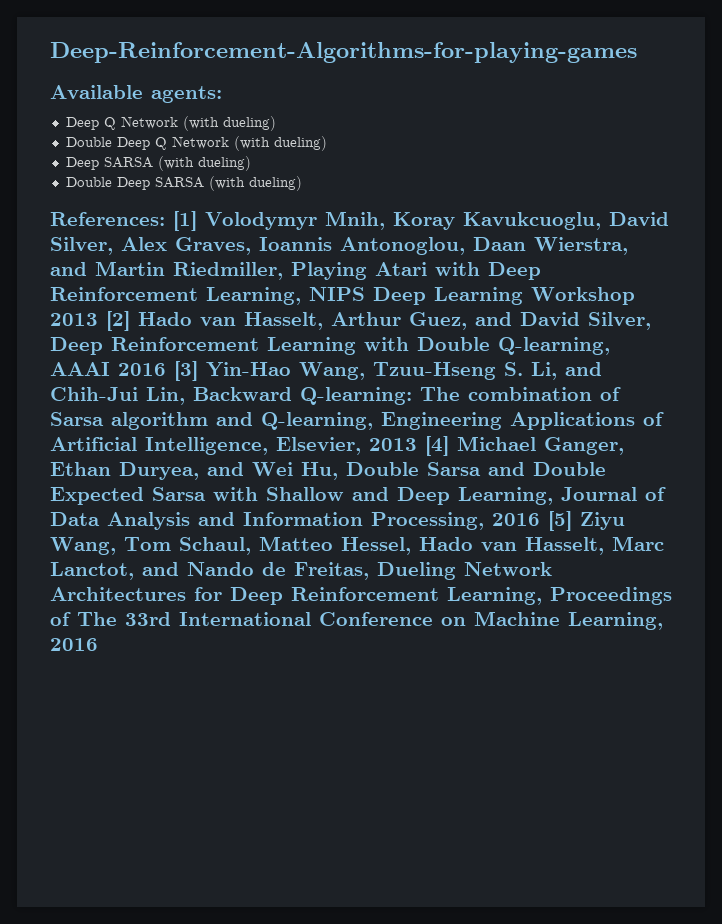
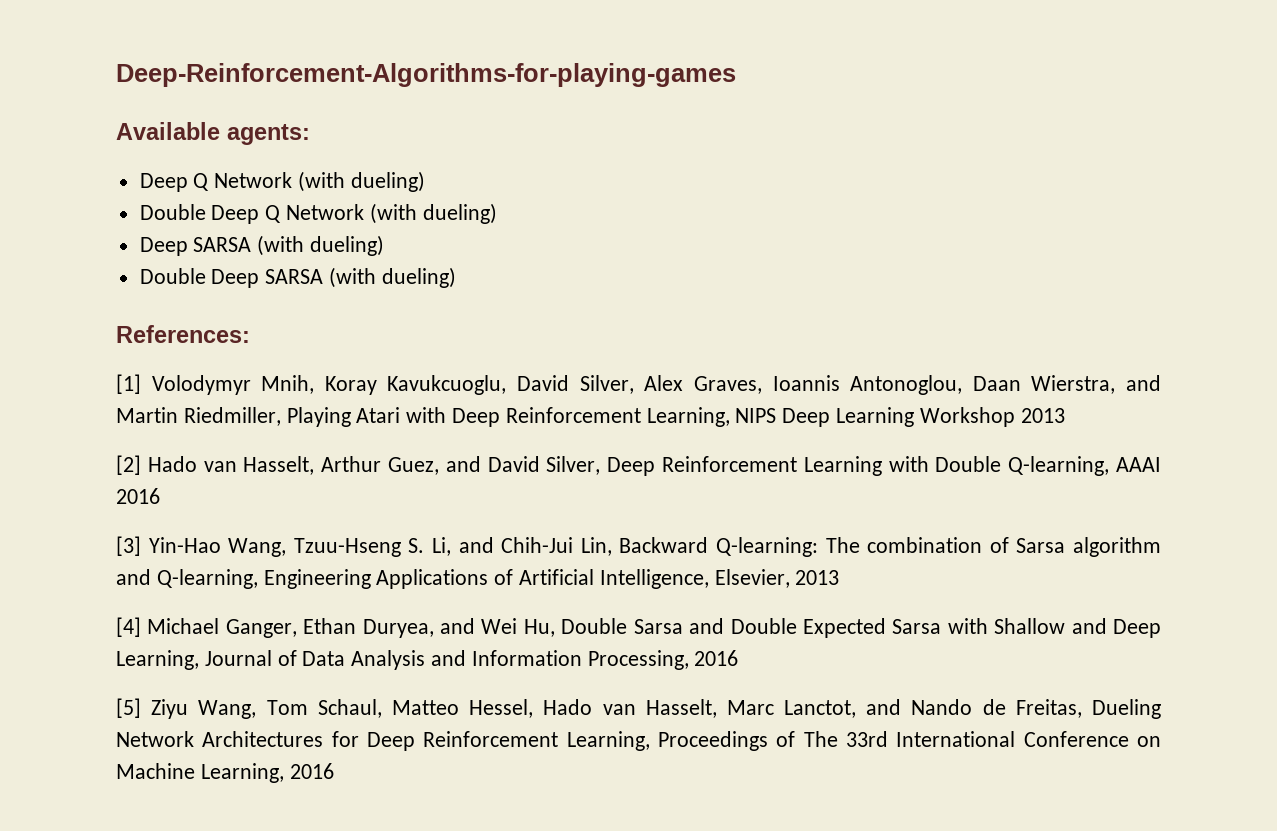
- References: [1] Volodymyr Mnih, Koray Kavukcuoglu, David Silver, Alex Graves, Ioannis Antonoglou, Daan Wierstra, and Martin Riedmiller, Playing Atari with Deep Reinforcement Learning, NIPS Deep Learning Workshop 2013 [2] Hado van Hasselt, Arthur Guez, and David Silver, Deep Reinforcement Learning with Double Q-learning, AAAI 2016 [3] Yin-Hao Wang, Tzuu-Hseng S. Li, and Chih-Jui Lin, Backward Q-learning:
+ References:
+ [1] Volodymyr Mnih, Koray Kavukcuoglu, David Silver, Alex Graves, Ioannis Antonoglou, Daan Wierstra, and Martin Riedmiller, Playing Atari with Deep Reinforcement Learning, NIPS Deep Learning Workshop 2013
+ [2] Hado van Hasselt, Arthur Guez, and David Silver, Deep Reinforcement Learning with Double Q-learning, AAAI 2016
+ [3] Yin-Hao Wang, Tzuu-Hseng S. Li, and Chih-Jui Lin, Backward Q-learning:
- The combination of Sarsa algorithm and Q-learning, Engineering Applications of Artificial Intelligence, Elsevier, 2013 [4] Michael Ganger, Ethan Duryea, and Wei Hu, Double Sarsa and Double Expected Sarsa with Shallow and Deep Learning, Journal of Data Analysis and Information Processing, 2016 [5] Ziyu Wang, Tom Schaul, Matteo Hessel, Hado van Hasselt, Marc Lanctot, and Nando de Freitas, Dueling Network Architectures for Deep Reinforcement Learning, Proceedings of The 33rd International Conference on Machine Learning, 2016
+ The combination of Sarsa algorithm and Q-learning, Engineering Applications of Artificial Intelligence, Elsevier, 2013
+ [4] Michael Ganger, Ethan Duryea, and Wei Hu, Double Sarsa and Double Expected Sarsa with Shallow and Deep Learning, Journal of Data Analysis and Information Processing, 2016
+ [5] Ziyu Wang, Tom Schaul, Matteo Hessel, Hado van Hasselt, Marc Lanctot, and Nando de Freitas, Dueling Network Architectures for Deep Reinforcement Learning, Proceedings of The 33rd International Conference on Machine Learning, 2016

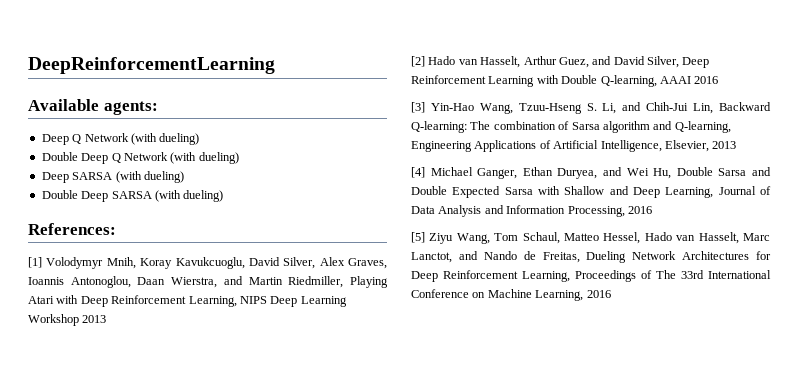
- Deep-Reinforcement-Algorithms-for-playing-games
+ DeepReinforcementLearning

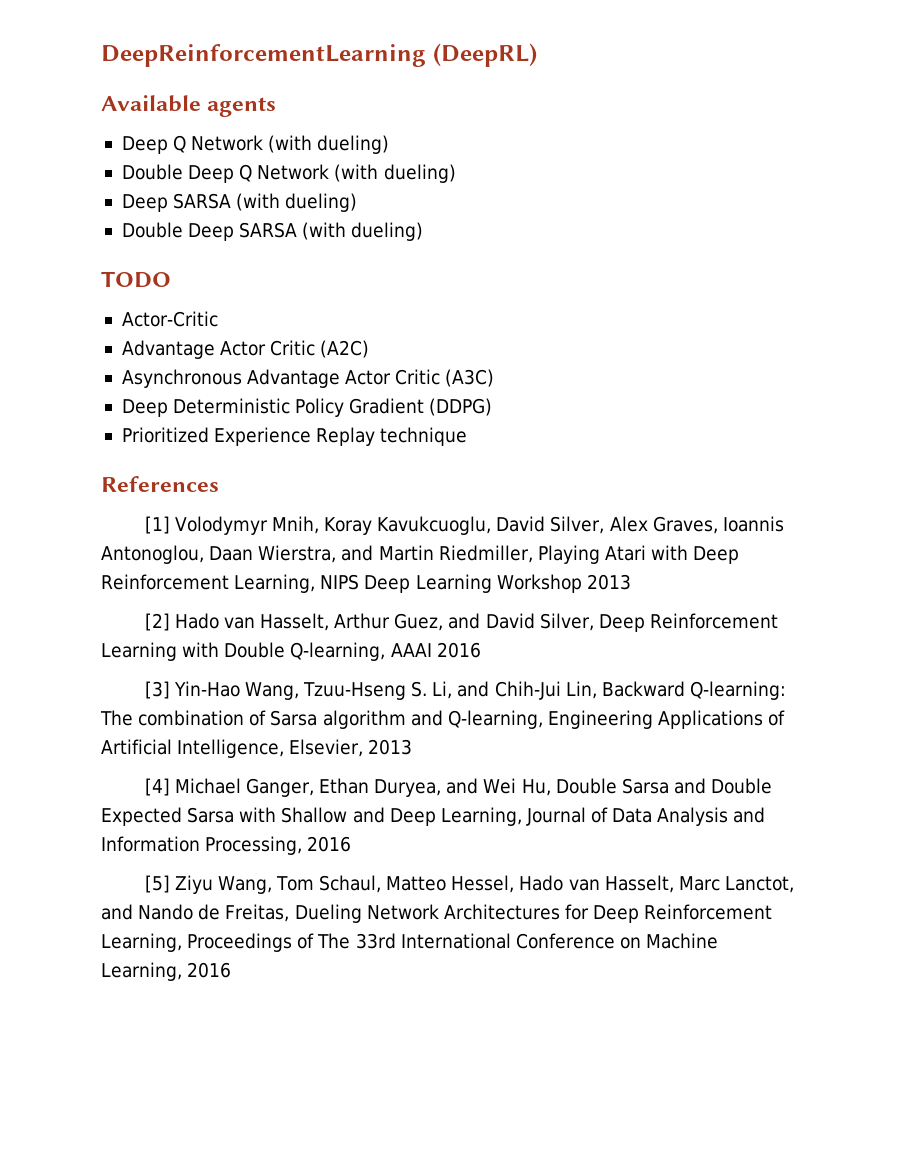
- DeepReinforcementLearning
+ DeepReinforcementLearning (DeepRL)
- Available agents:
+ Available agents
- References:
+ TODO
+ Actor-Critic
+ Advantage Actor Critic (A2C)
+ Asynchronous Advantage Actor Critic (A3C)
+ Deep Deterministic Policy Gradient (DDPG)
+ Prioritized Experience Replay technique
+ References

